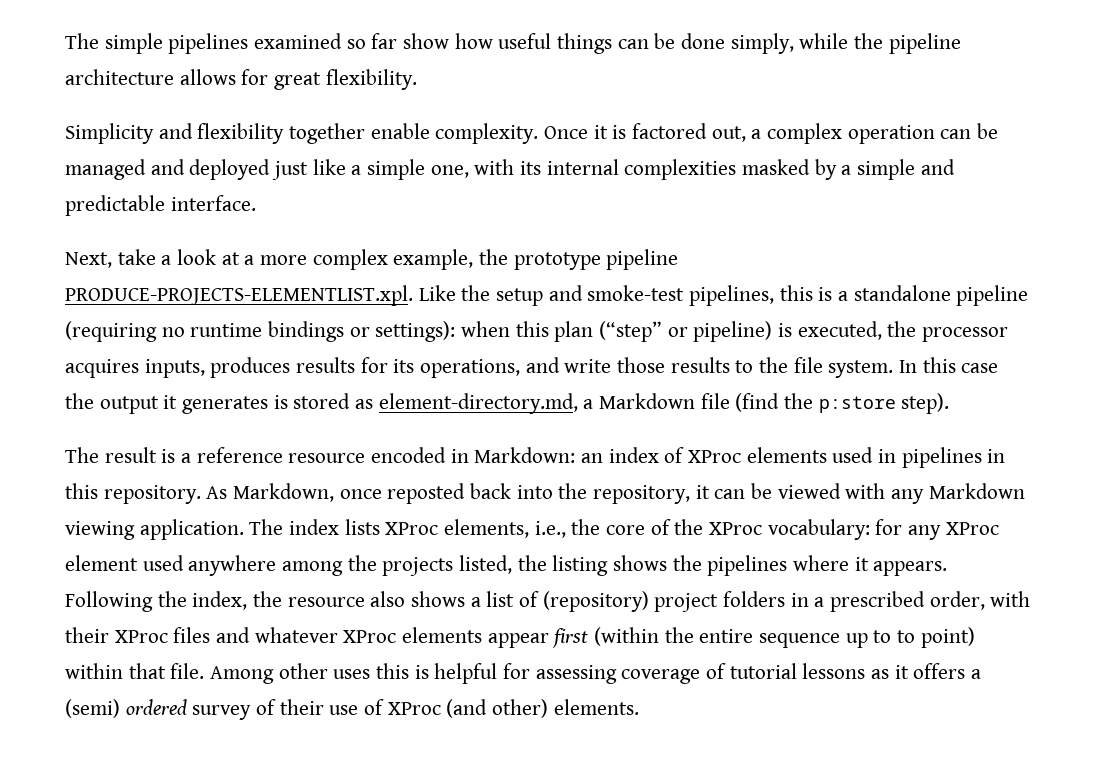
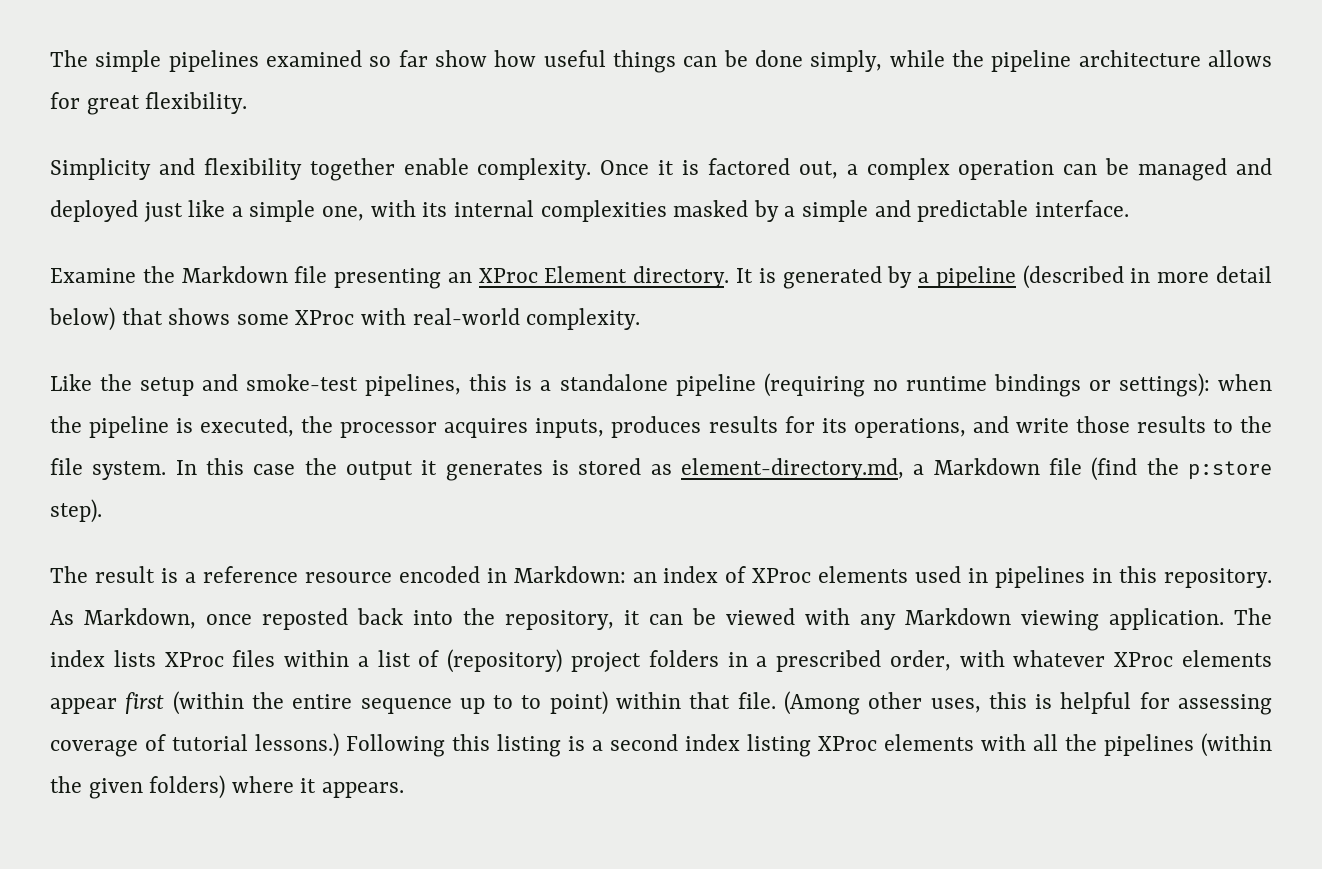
- Next, take a look at a more complex example, the prototype pipeline PRODUCE-PROJECTS-ELEMENTLIST.xpl. Like the setup and smoke-test pipelines, this is a standalone pipeline (requiring no runtime bindings or settings): when this plan (“step” or pipeline) is executed, the processor acquires inputs, produces results for its operations, and write those results to the file system.
+ Examine the Markdown file presenting an XProc Element directory. It is generated by a pipeline (described in more detail below) that shows some XProc with real-world complexity.
+ Like the setup and smoke-test pipelines, this is a standalone pipeline (requiring no runtime bindings or settings): when the pipeline is executed, the processor acquires inputs, produces results for its operations, and write those results to the file system.
- The index lists XProc elements, i.e., the core of the XProc vocabulary: for any XProc element used anywhere among the projects listed, the listing shows the pipelines where it appears. Following the index, the resource also shows a list of (repository) project folders in a prescribed order, with their XProc files and whatever XProc elements appear first (within the entire sequence up to to point) within that file.
+ The index lists XProc files within a list of (repository) project folders in a prescribed order, with whatever XProc elements appear first (within the entire sequence up to to point) within that file.
- Among other uses this is helpful for assessing coverage of tutorial lessons as it offers a (semi) ordered survey of their use of XProc (and other) elements.
+ (Among other uses, this is helpful for assessing coverage of tutorial lessons.) Following this listing is a second index listing XProc elements with all the pipelines (within the given folders) where it appears.

